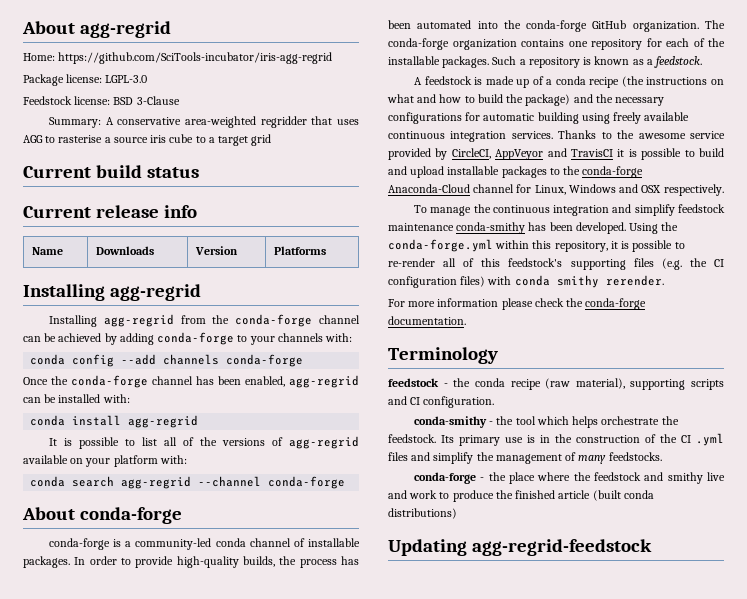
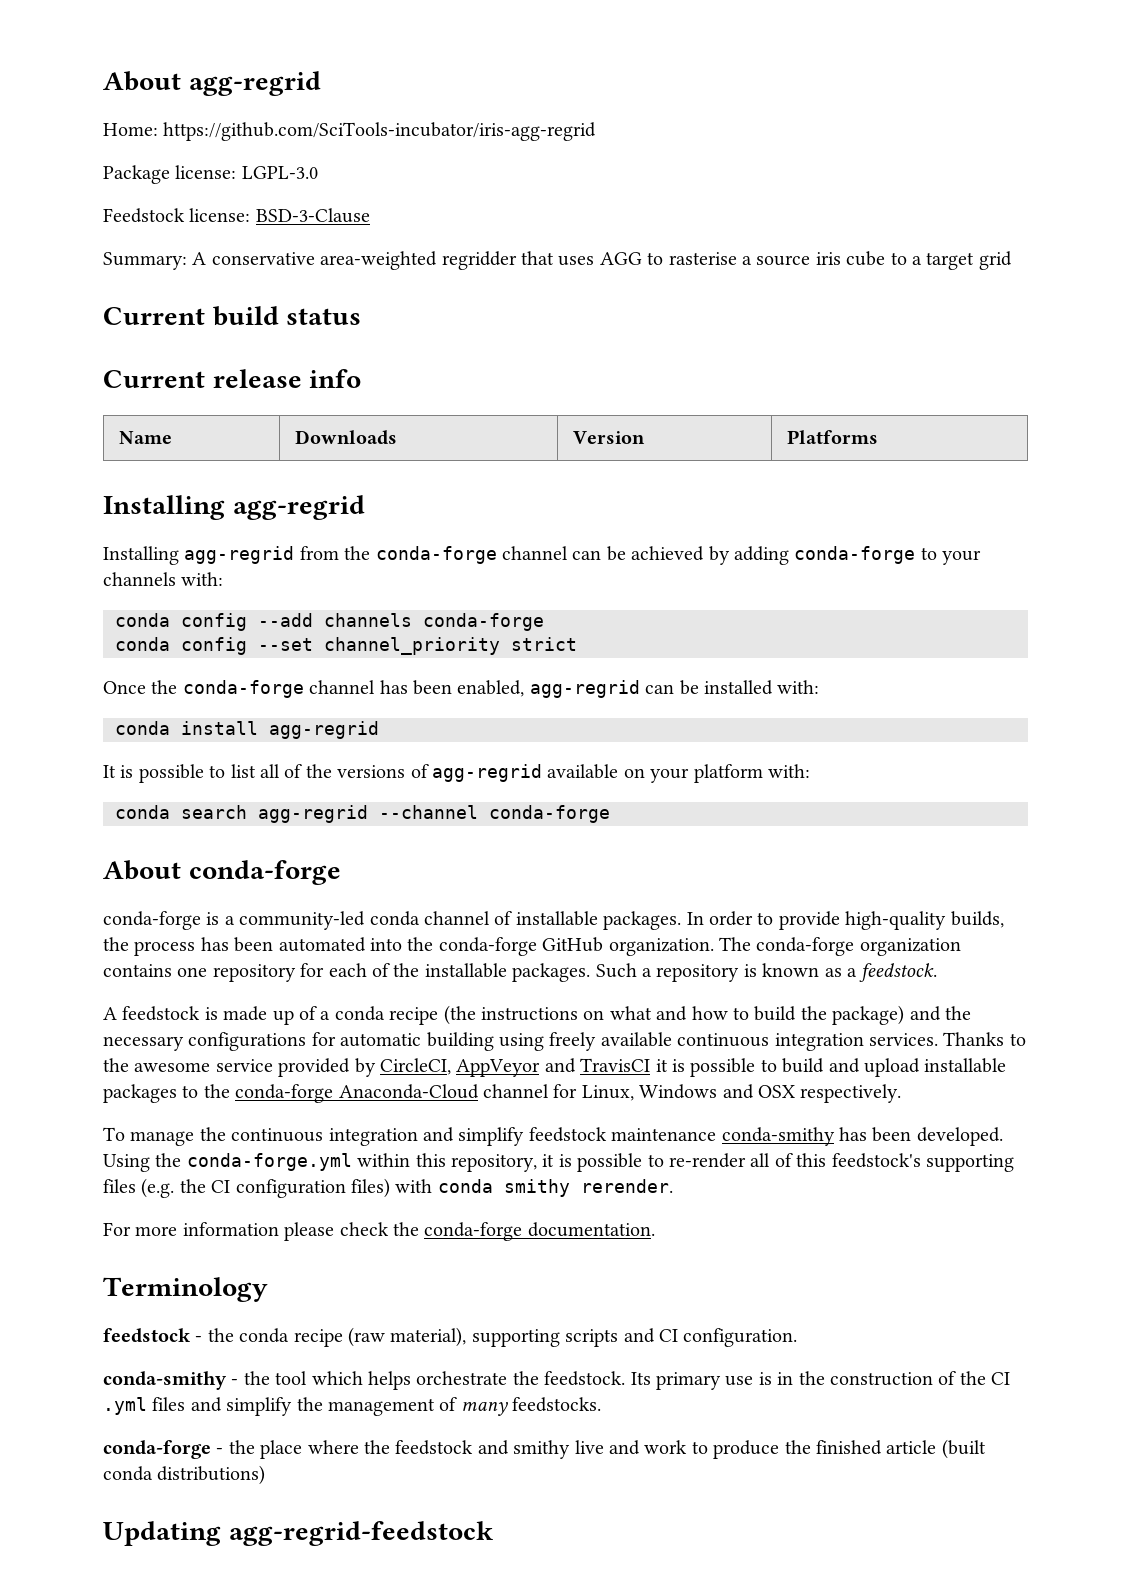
- Feedstock license: BSD 3-Clause
+ Feedstock license: BSD-3-Clause
+ conda config --set channel_priority strict

